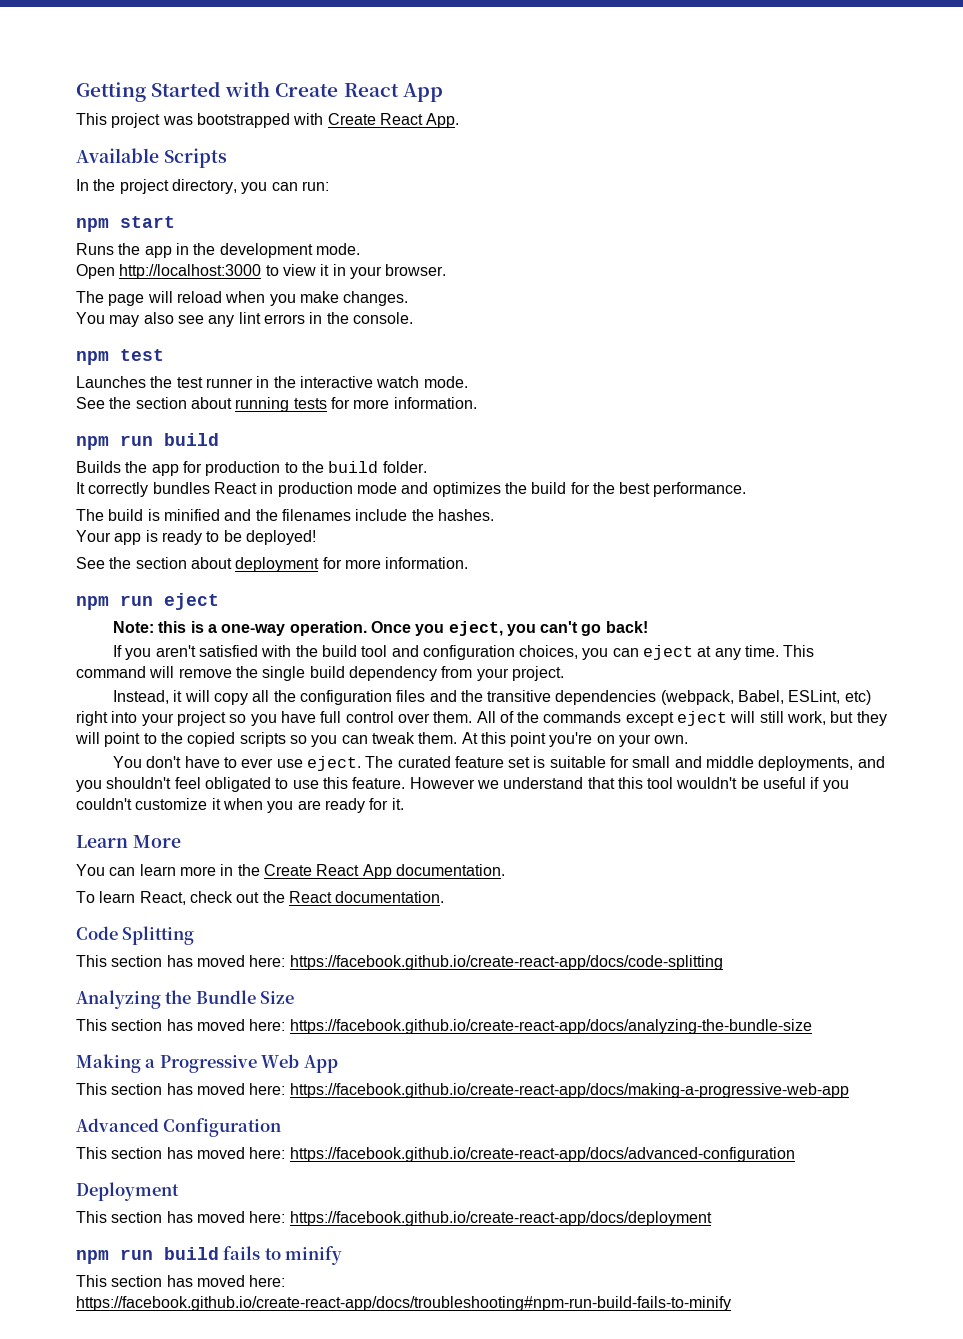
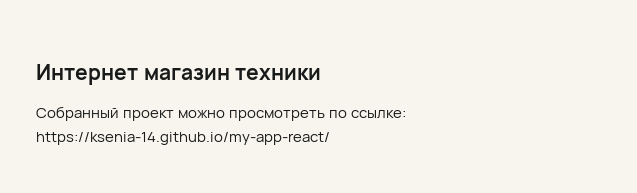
- Getting Started with Create React App
- This project was bootstrapped with Create React App.
- Available Scripts
- In the project directory, you can run:
- npm start
- Runs the app in the development mode.
- Open http://localhost:3000 to view it in your browser.
- The page will reload when you make changes.
- You may also see any lint errors in the console.
- npm test
- Launches the test runner in the interactive watch mode.
- See the section about running tests for more information.
- npm run build
- Builds the app for production to the build folder.
- It correctly bundles React in production mode and optimizes the build for the best performance.
- The build is minified and the filenames include the hashes.
- Your app is ready to be deployed!
- See the section about deployment for more information.
- npm run eject
- Note: this is a one-way operation. Once you eject, you can't go back!
- If you aren't satisfied with the build tool and configuration choices, you can eject at any time. This command will remove the single build dependency from your project.
- Instead, it will copy all the configuration files and the transitive dependencies (webpack, Babel, ESLint, etc) right into your project so you have full control over them. All of the commands except eject will still work, but they will point to the copied scripts so you can tweak them. At this point you're on your own.
- You don't have to ever use eject. The curated feature set is suitable for small and middle deployments, and you shouldn't feel obligated to use this feature. However we understand that this tool wouldn't be useful if you couldn't customize it when you are ready for it.
- Learn More
- You can learn more in the Create React App documentation.
- To learn React, check out the React documentation.
- Code Splitting
- This section has moved here: https://facebook.github.io/create-react-app/docs/code-splitting
- Analyzing the Bundle Size
- This section has moved here: https://facebook.github.io/create-react-app/docs/analyzing-the-bundle-size
- Making a Progressive Web App
- This section has moved here: https://facebook.github.io/create-react-app/docs/making-a-progressive-web-app
- Advanced Configuration
- This section has moved here: https://facebook.github.io/create-react-app/docs/advanced-configuration
- Deployment
- This section has moved here: https://facebook.github.io/create-react-app/docs/deployment
- npm run build fails to minify
- This section has moved here: https://facebook.github.io/create-react-app/docs/troubleshooting#npm-run-build-fails-to-minify
+ Интернет магазин техники
+ Собранный проект можно просмотреть по ссылке: https://ksenia-14.github.io/my-app-react/

